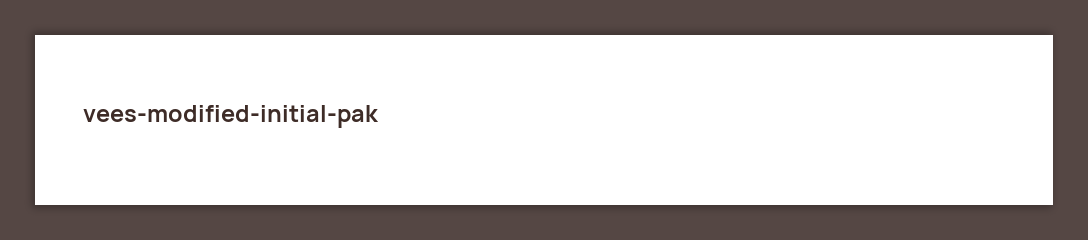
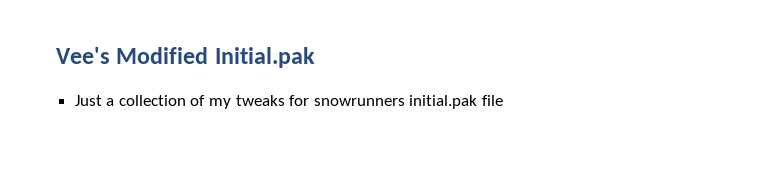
- vees-modified-initial-pak
+ Vee's Modified Initial.pak
+ Just a collection of my tweaks for snowrunners initial.pak file

